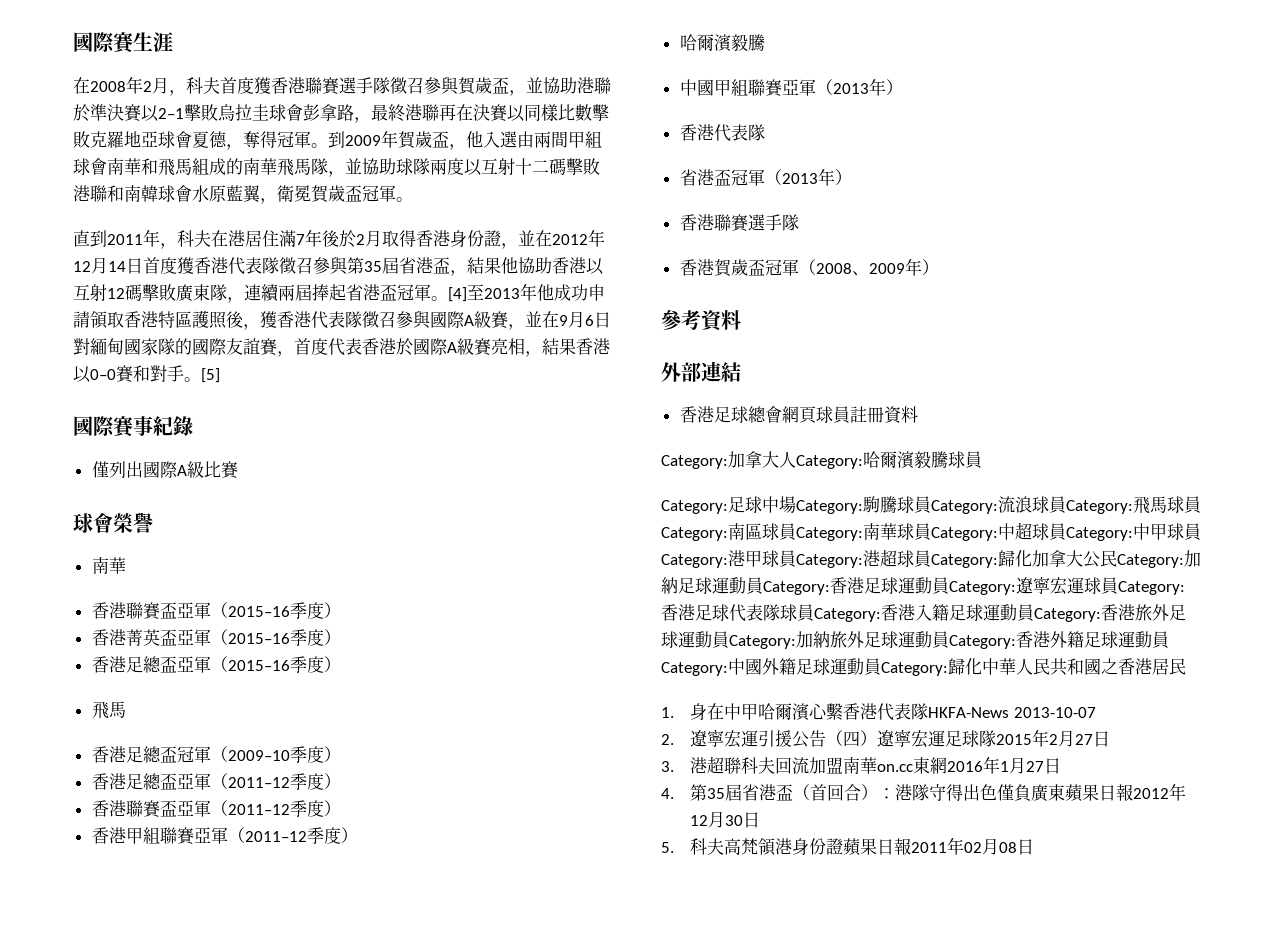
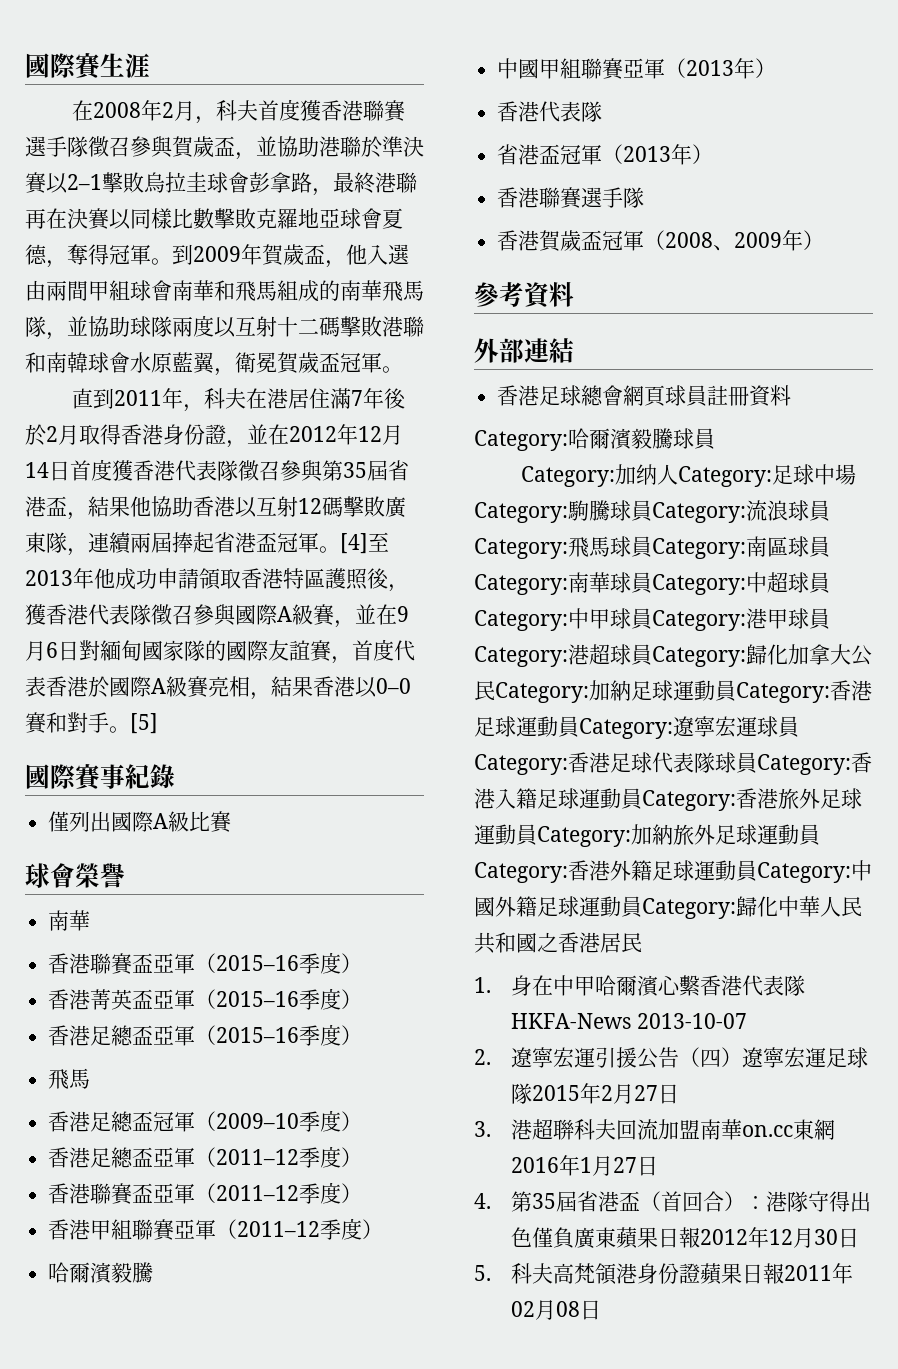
- Category:加拿大人Category:哈爾濱毅騰球員
+ Category:哈爾濱毅騰球員
+ 加纳人Category:

